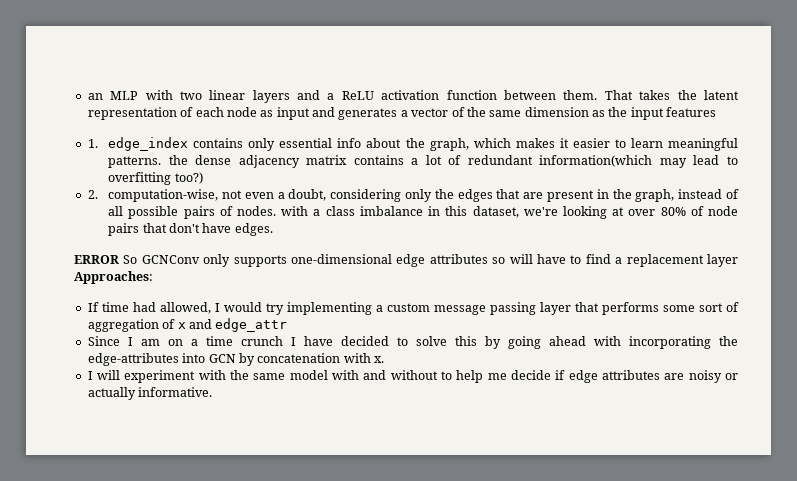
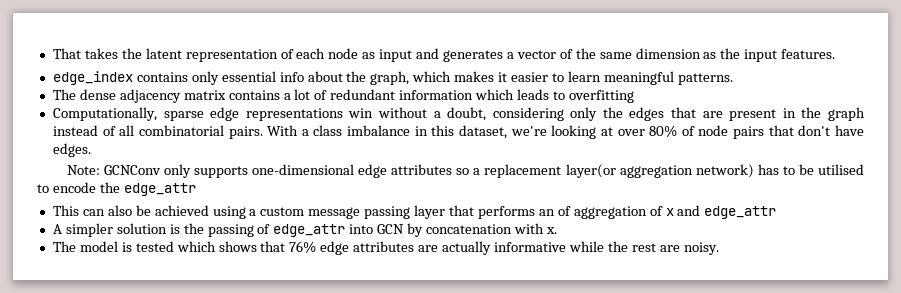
- an MLP with two linear layers and a ReLU activation function between them. That takes the latent representation of each node as input and generates a vector of the same dimension as the input features
- 1. edge_index contains only essential info about the graph, which makes it easier to learn meaningful patterns. the dense adjacency matrix contains a lot of redundant information(which may lead to overfitting too?)
- 2. computation-wise, not even a doubt, considering only the edges that are present in the graph, instead of all possible pairs of nodes. with a class imbalance in this dataset, we're looking at over 80% of node pairs that don't have edges.
+ That takes the latent representation of each node as input and generates a vector of the same dimension as the input features.
+ edge_index contains only essential info about the graph, which makes it easier to learn meaningful patterns.
+ The dense adjacency matrix contains a lot of redundant information which leads to overfitting
+ Computationally, sparse edge representations win without a doubt, considering only the edges that are present in the graph instead of all combinatorial pairs. With a class imbalance in this dataset, we're looking at over 80% of node pairs that don't have edges.
- ERROR So GCNConv only supports one-dimensional edge attributes so will have to find a replacement layer Approaches:
- If time had allowed, I would try implementing a custom message passing layer that performs some sort of aggregation of x and edge_attr
+ Note: GCNConv only supports one-dimensional edge attributes so a replacement layer(or aggregation network) has to be utilised to encode the edge_attr
+ This can also be achieved using a custom message passing layer that performs an of aggregation of x and edge_attr
- Since I am on a time crunch I have decided to solve this by going ahead with incorporating the edge-attributes into GCN by concatenation with x.
+ A simpler solution is the passing of edge_attr into GCN by concatenation with x.
- I will experiment with the same model with and without to help me decide if edge attributes are noisy or actually informative.
+ The model is tested which shows that 76% edge attributes are actually informative while the rest are noisy.

